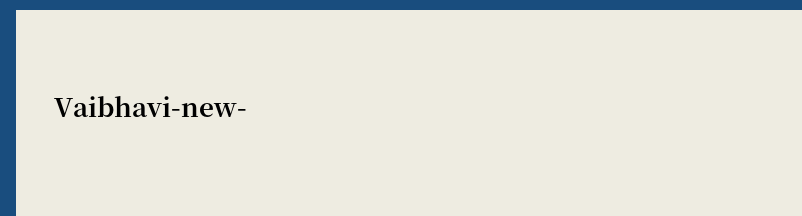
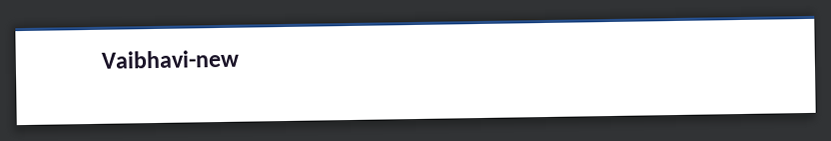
- Vaibhavi-new-
+ Vaibhavi-new

